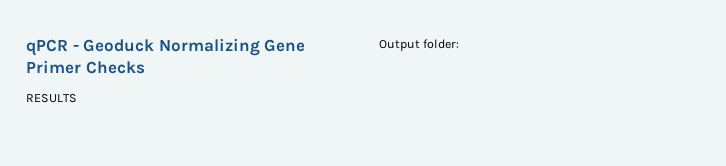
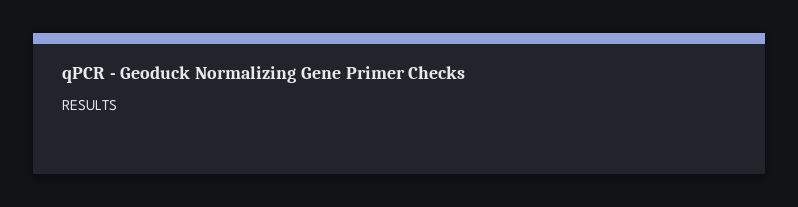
- Output folder:

